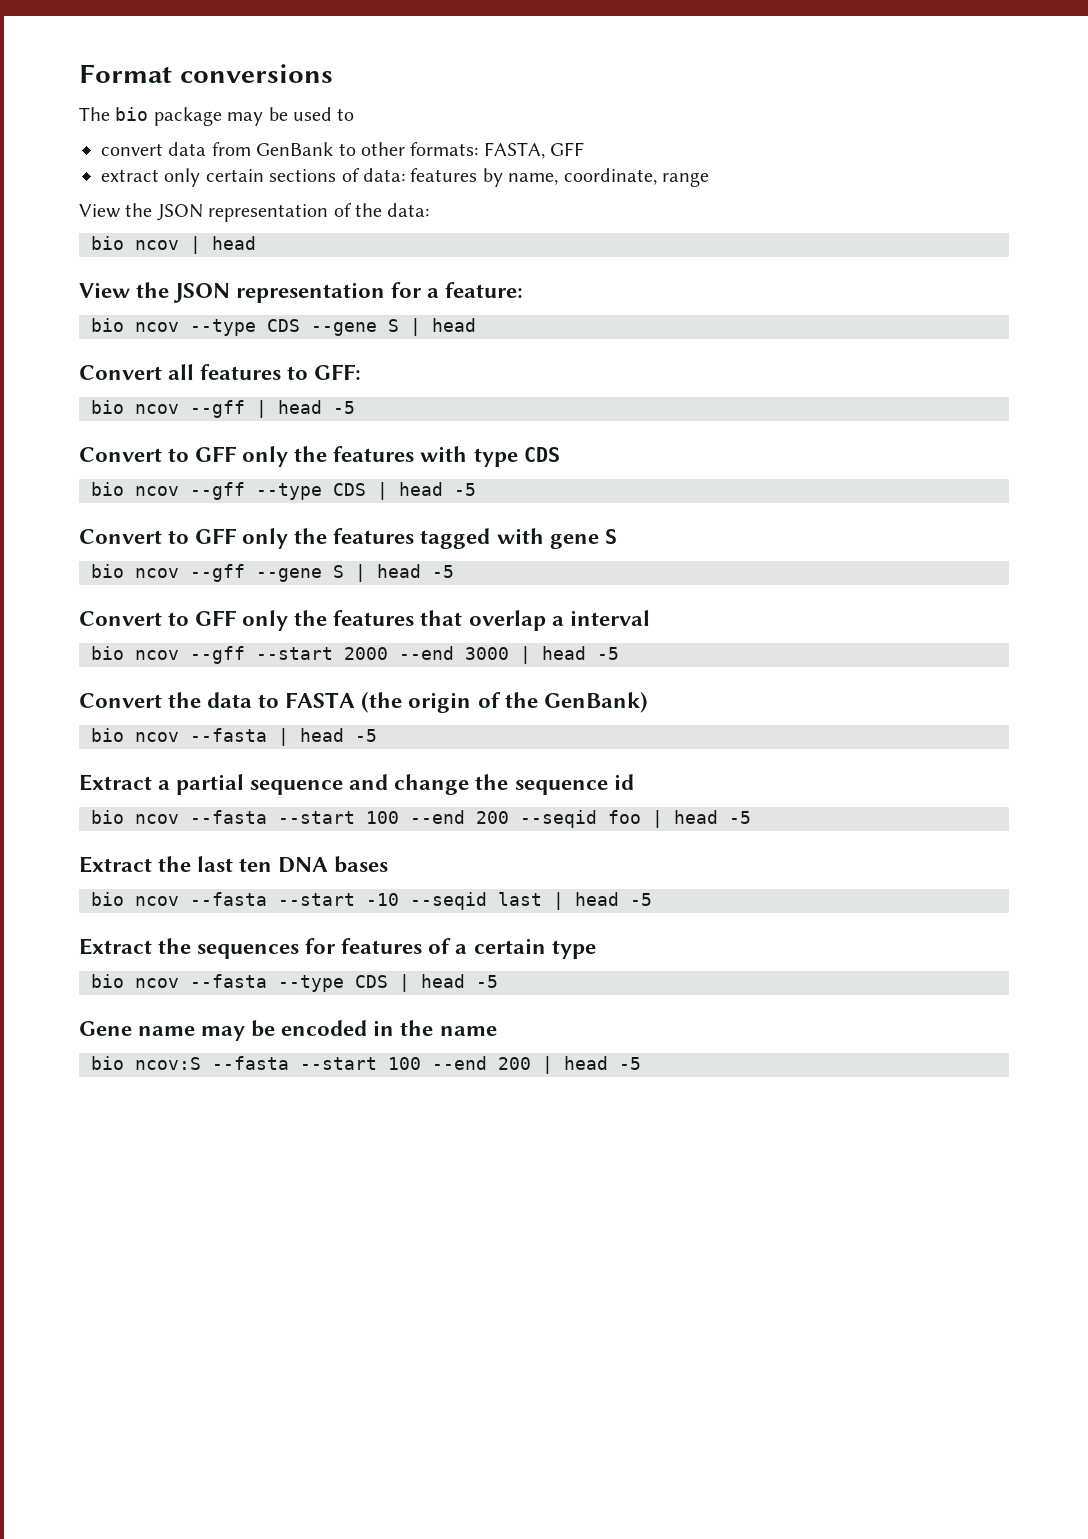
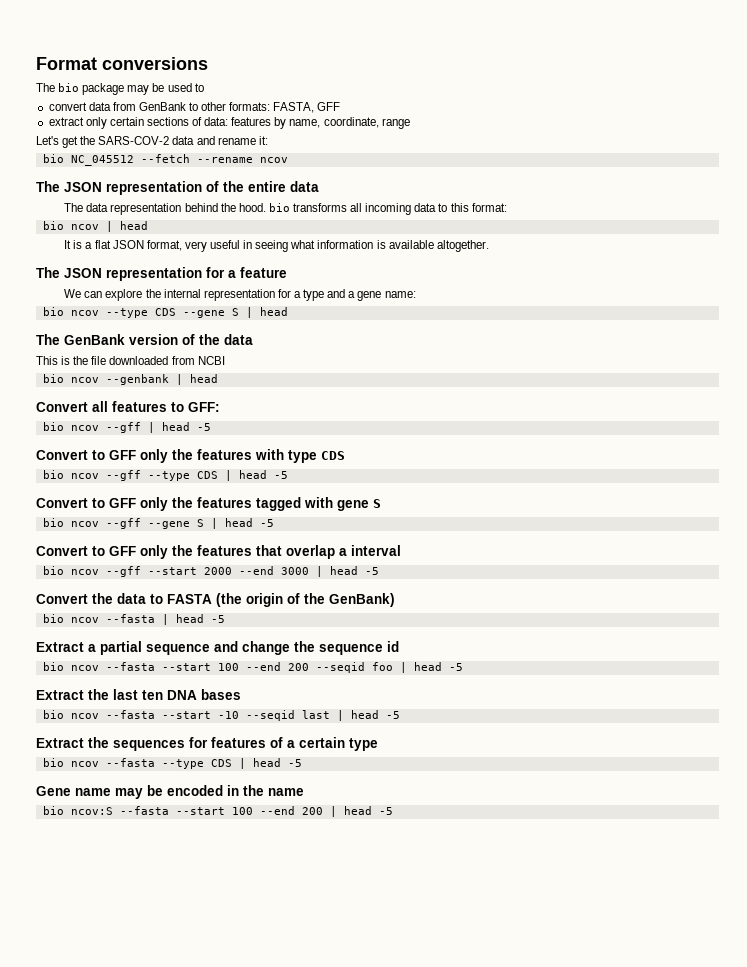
- View the JSON representation of the data:
+ Let's get the SARS-COV-2 data and rename it:
+ bio NC_045512 --fetch --rename ncov
+ The JSON representation of the entire data
+ The data representation behind the hood. bio transforms all incoming data to this format:
  bio ncov | head
- View the JSON representation for a feature:
+ It is a flat JSON format, very useful in seeing what information is available altogether.
+ The JSON representation for a feature
+ We can explore the internal representation for a type and a gene name:
+ The GenBank version of the data
+ This is the file downloaded from NCBI
+ bio ncov --genbank | head

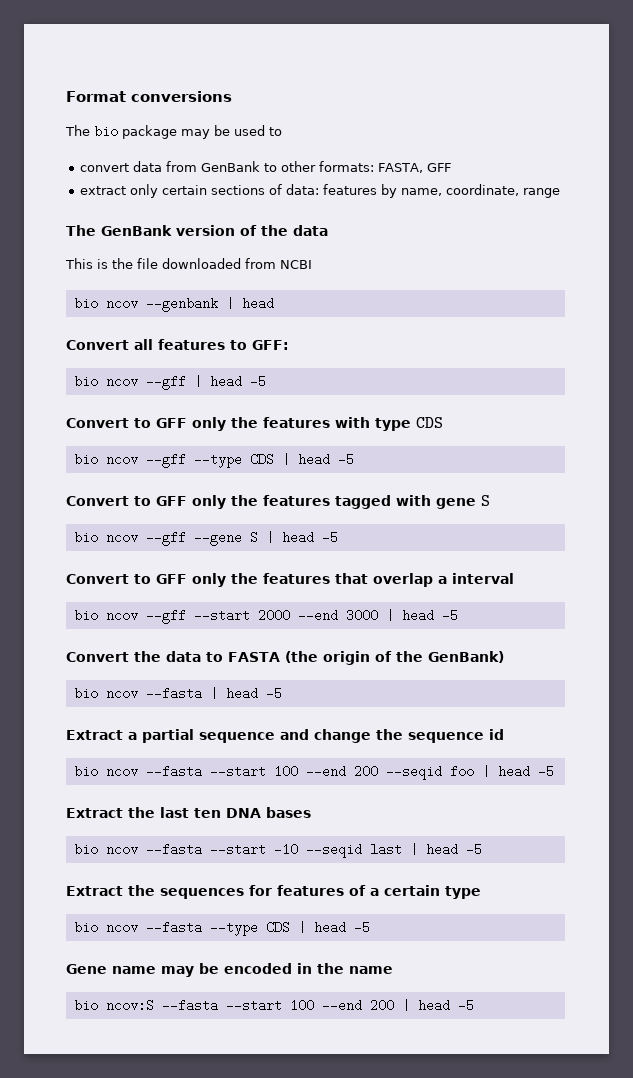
- Let's get the SARS-COV-2 data and rename it:
- bio NC_045512 --fetch --rename ncov
- The JSON representation of the entire data
- The data representation behind the hood. bio transforms all incoming data to this format:
- bio ncov | head
- It is a flat JSON format, very useful in seeing what information is available altogether.
- The JSON representation for a feature
- We can explore the internal representation for a type and a gene name:
- bio ncov --type CDS --gene S | head

